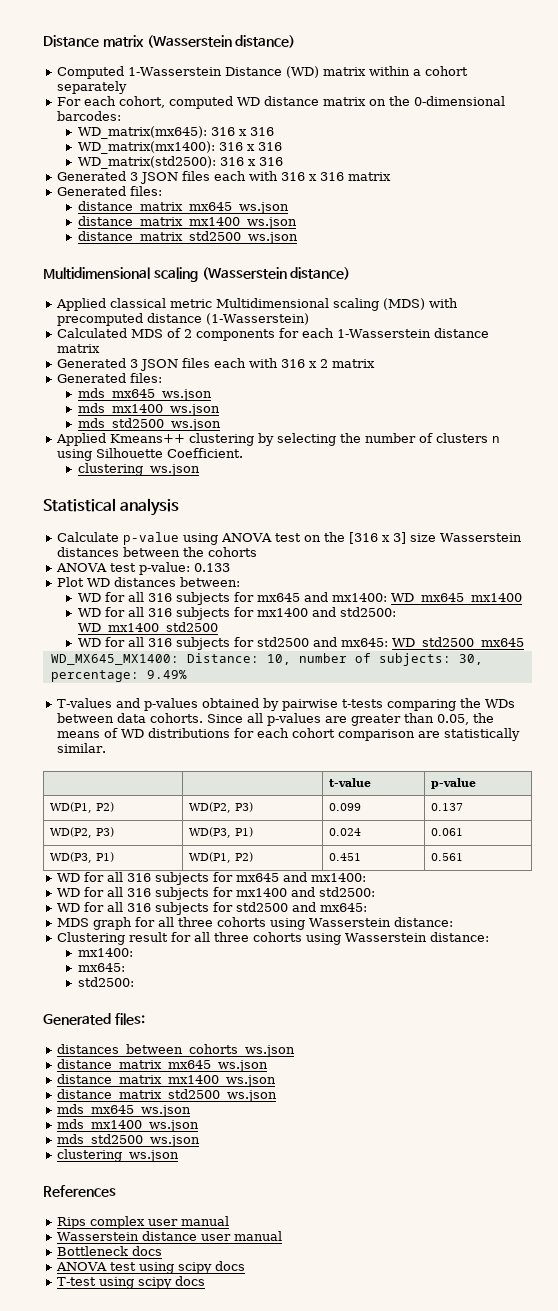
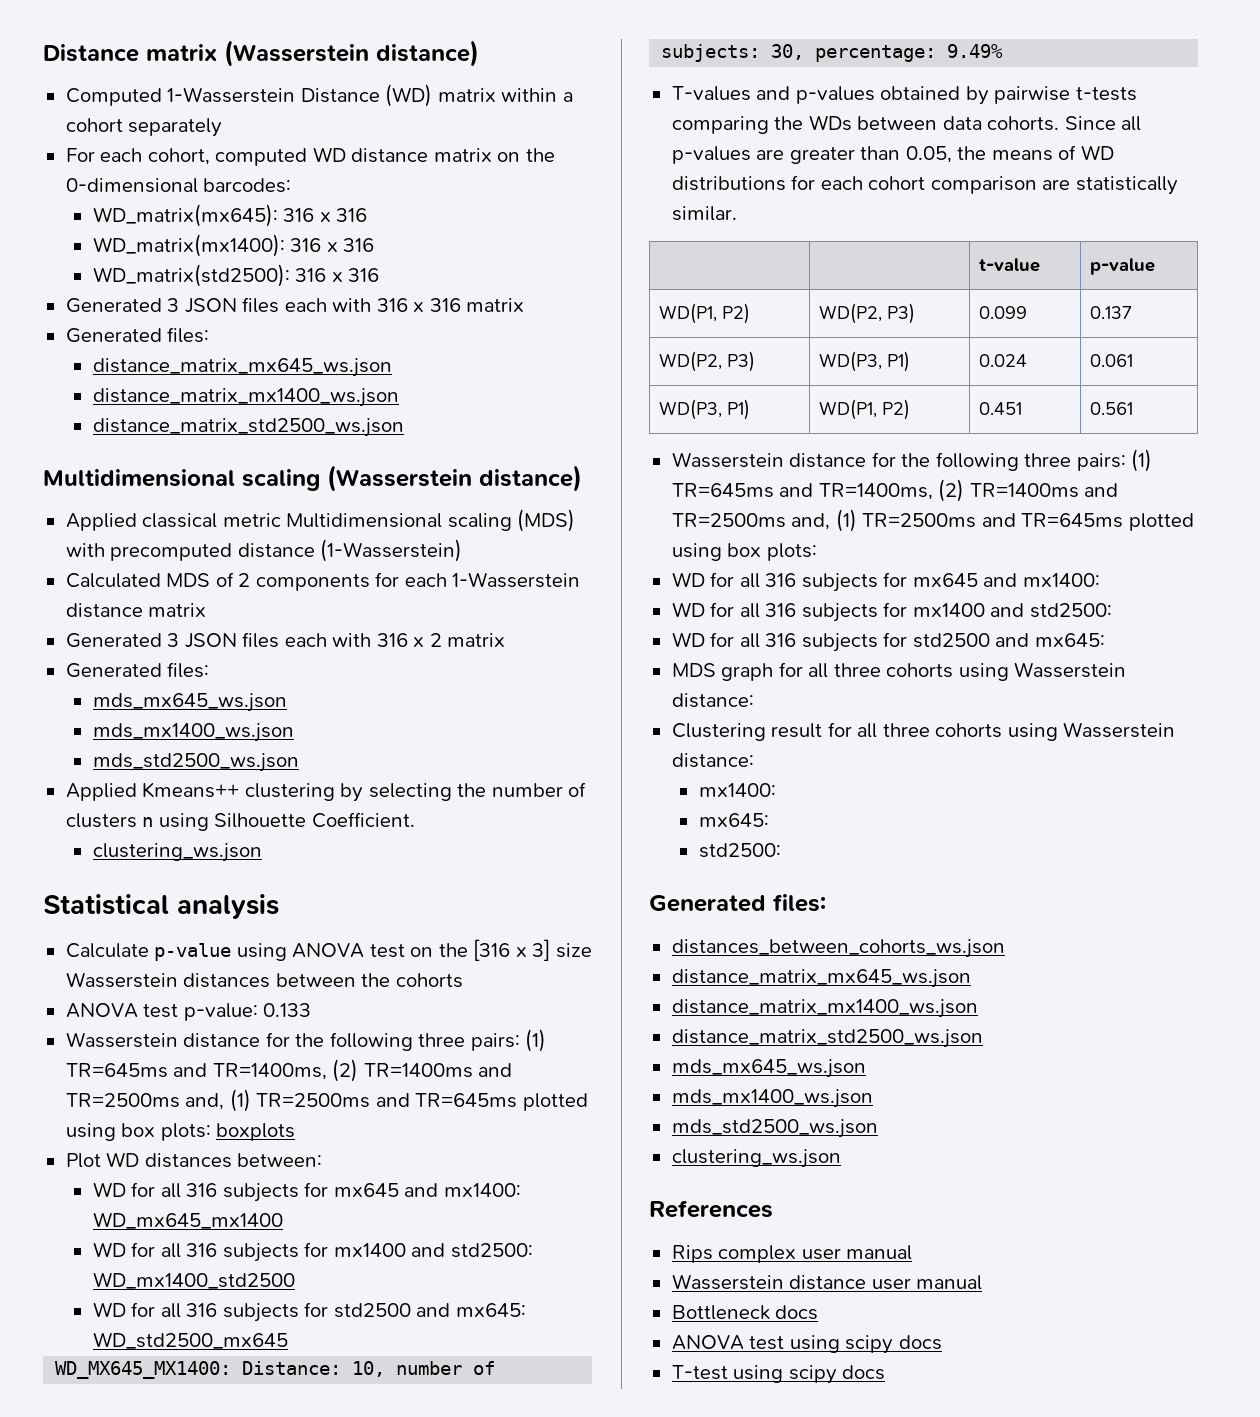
+ Wasserstein distance for the following three pairs: (1) TR=645ms and TR=1400ms, (2) TR=1400ms and TR=2500ms and, (1) TR=2500ms and TR=645ms plotted using box plots: boxplots
  WD(P3, P1) | WD(P1, P2) | 0.451 | 0.561
+ Wasserstein distance for the following three pairs: (1) TR=645ms and TR=1400ms, (2) TR=1400ms and TR=2500ms and, (1) TR=2500ms and TR=645ms plotted using box plots:

